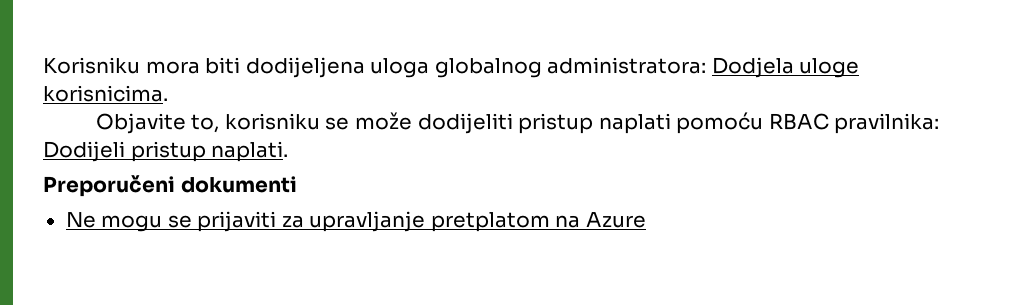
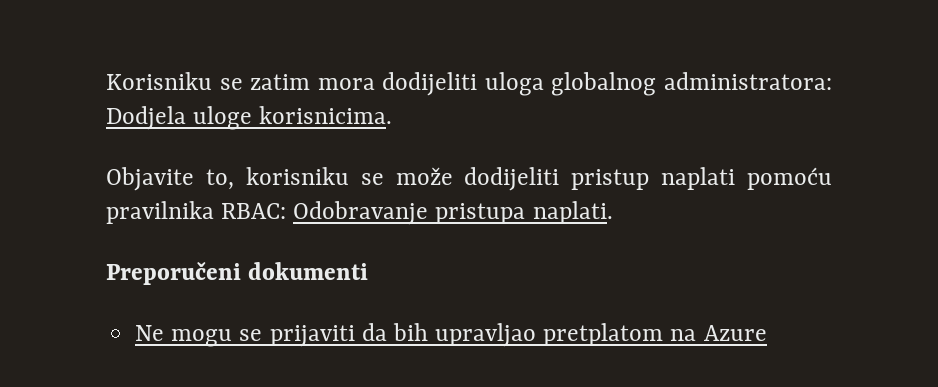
- Korisniku mora biti dodijeljena uloga globalnog administratora: Dodjela uloge korisnicima.
+ Korisniku se zatim mora dodijeliti uloga globalnog administratora: Dodjela uloge korisnicima.
- Objavite to, korisniku se može dodijeliti pristup naplati pomoću RBAC pravilnika: Dodijeli pristup naplati.
+ Objavite to, korisniku se može dodijeliti pristup naplati pomoću pravilnika RBAC: Odobravanje pristupa naplati.
- Ne mogu se prijaviti za upravljanje pretplatom na Azure
+ Ne mogu se prijaviti da bih upravljao pretplatom na Azure

